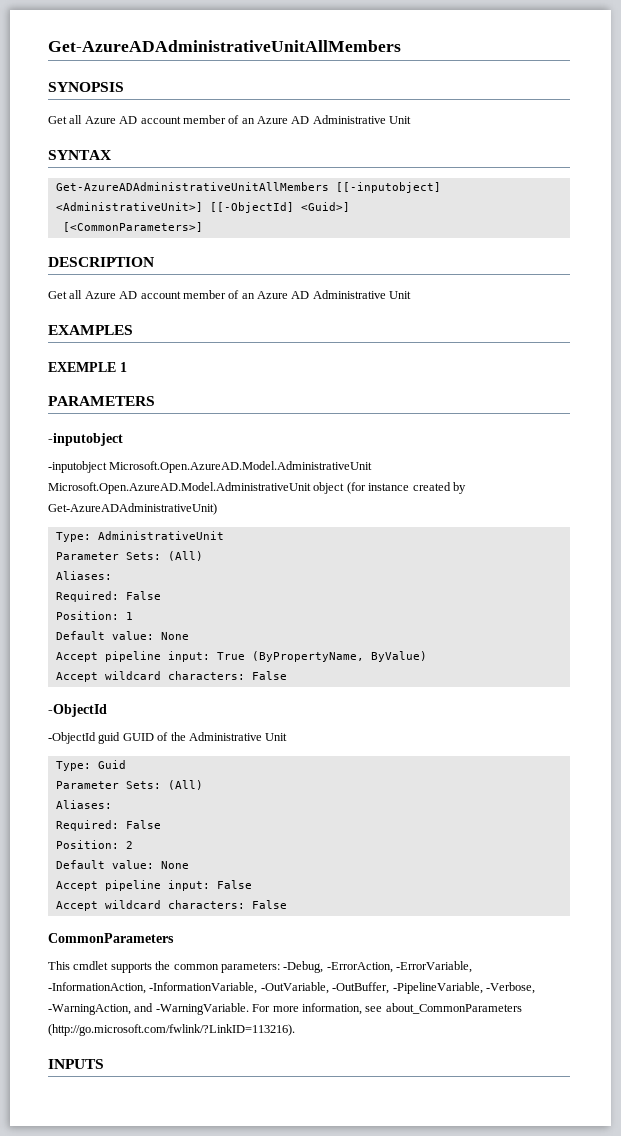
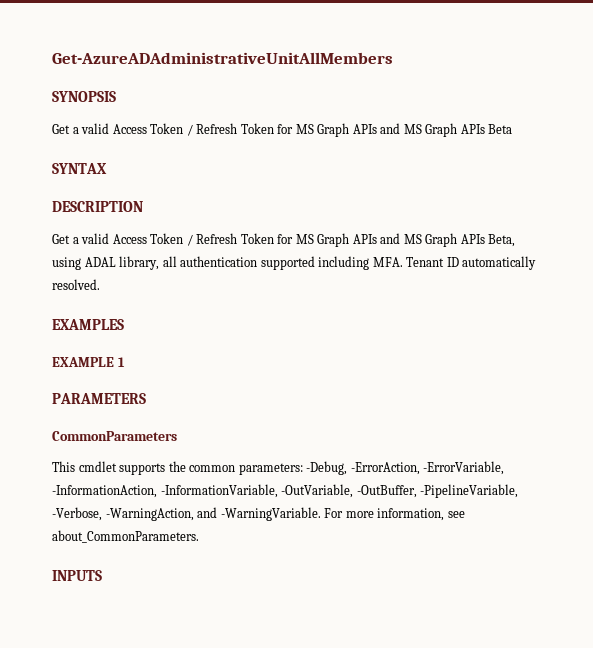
  SYNOPSIS
- Get all Azure AD account member of an Azure AD Administrative Unit
+ Get a valid Access Token / Refresh Token for MS Graph APIs and MS Graph APIs Beta
  SYNTAX
- Get-AzureADAdministrativeUnitAllMembers [[-inputobject] <AdministrativeUnit>] [[-ObjectId] <Guid>]
- [<CommonParameters>]
  DESCRIPTION
- Get all Azure AD account member of an Azure AD Administrative Unit
+ Get a valid Access Token / Refresh Token for MS Graph APIs and MS Graph APIs Beta, using ADAL library, all authentication supported including MFA. Tenant ID automatically resolved.
- EXEMPLE 1
+ EXAMPLE 1
  PARAMETERS
- -inputobject
- -inputobject Microsoft.Open.AzureAD.Model.AdministrativeUnit Microsoft.Open.AzureAD.Model.AdministrativeUnit object (for instance created by Get-AzureADAdministrativeUnit)
- Type: AdministrativeUnit
- Parameter Sets: (All)
- Aliases:
- Required: False
- Position: 1
- Default value: None
- Accept pipeline input: True (ByPropertyName, ByValue)
- Accept wildcard characters: False
- -ObjectId
- -ObjectId guid GUID of the Administrative Unit
- Type: Guid
- Parameter Sets: (All)
- Aliases:
- Required: False
- Position: 2
- Default value: None
- Accept pipeline input: False
- Accept wildcard characters: False
- For more information, see about_CommonParameters (http://go.microsoft.com/fwlink/?LinkID=113216).
+ For more information, see about_CommonParameters.

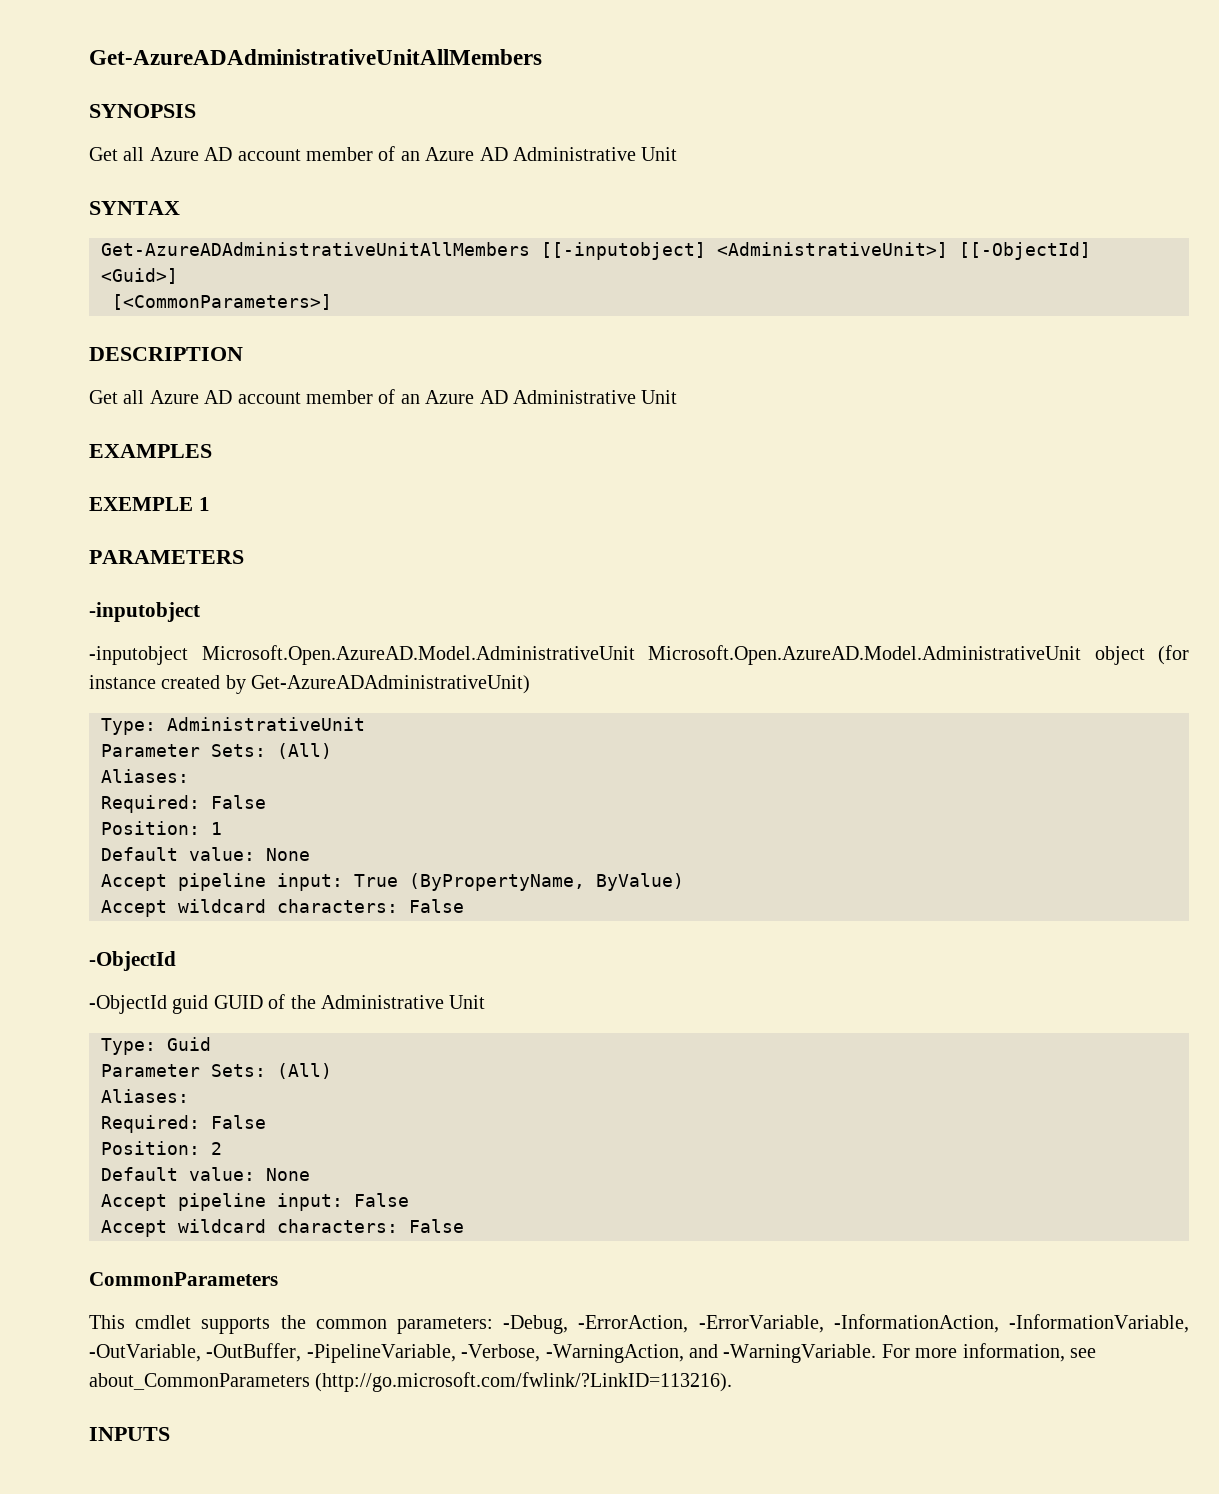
  SYNOPSIS
- Get a valid Access Token / Refresh Token for MS Graph APIs and MS Graph APIs Beta
+ Get all Azure AD account member of an Azure AD Administrative Unit
  SYNTAX
+ Get-AzureADAdministrativeUnitAllMembers [[-inputobject] <AdministrativeUnit>] [[-ObjectId] <Guid>]
+ [<CommonParameters>]
  DESCRIPTION
- Get a valid Access Token / Refresh Token for MS Graph APIs and MS Graph APIs Beta, using ADAL library, all authentication supported including MFA. Tenant ID automatically resolved.
+ Get all Azure AD account member of an Azure AD Administrative Unit
- EXAMPLE 1
+ EXEMPLE 1
  PARAMETERS
+ -inputobject
+ -inputobject Microsoft.Open.AzureAD.Model.AdministrativeUnit Microsoft.Open.AzureAD.Model.AdministrativeUnit object (for instance created by Get-AzureADAdministrativeUnit)
+ Type: AdministrativeUnit
+ Parameter Sets: (All)
+ Aliases:
+ Required: False
+ Position: 1
+ Default value: None
+ Accept pipeline input: True (ByPropertyName, ByValue)
+ Accept wildcard characters: False
+ -ObjectId
+ -ObjectId guid GUID of the Administrative Unit
+ Type: Guid
+ Parameter Sets: (All)
+ Aliases:
+ Required: False
+ Position: 2
+ Default value: None
+ Accept pipeline input: False
+ Accept wildcard characters: False
- For more information, see about_CommonParameters.
+ For more information, see about_CommonParameters (http://go.microsoft.com/fwlink/?LinkID=113216).

